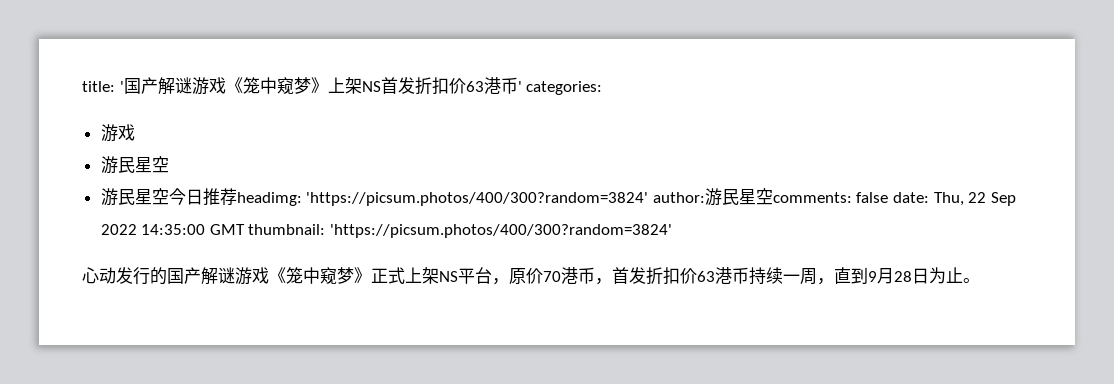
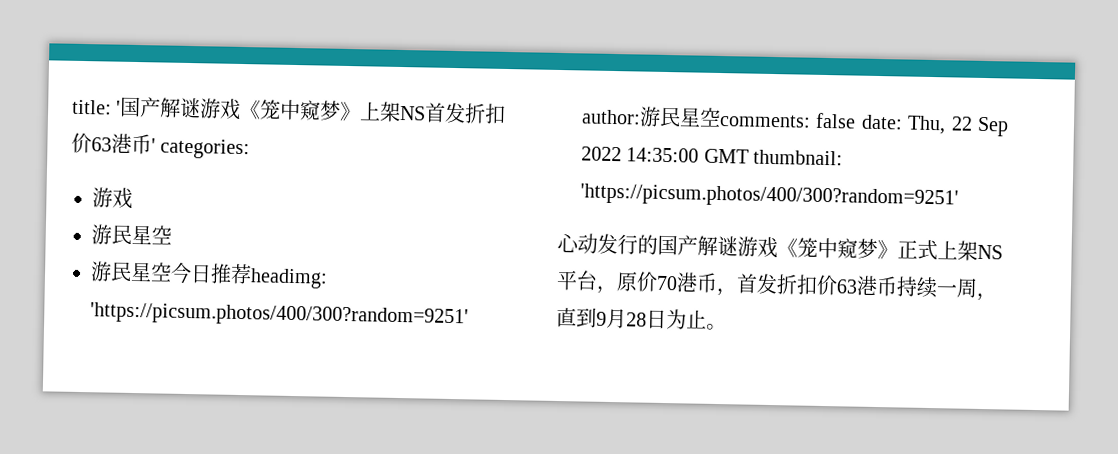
- 游民星空今日推荐headimg: 'https://picsum.photos/400/300?random=3824' author:游民星空comments: false date: Thu, 22 Sep 2022 14:35:00 GMT thumbnail: 'https://picsum.photos/400/300?random=3824'
+ 游民星空今日推荐headimg: 'https://picsum.photos/400/300?random=9251' author:游民星空comments: false date: Thu, 22 Sep 2022 14:35:00 GMT thumbnail: 'https://picsum.photos/400/300?random=9251'

